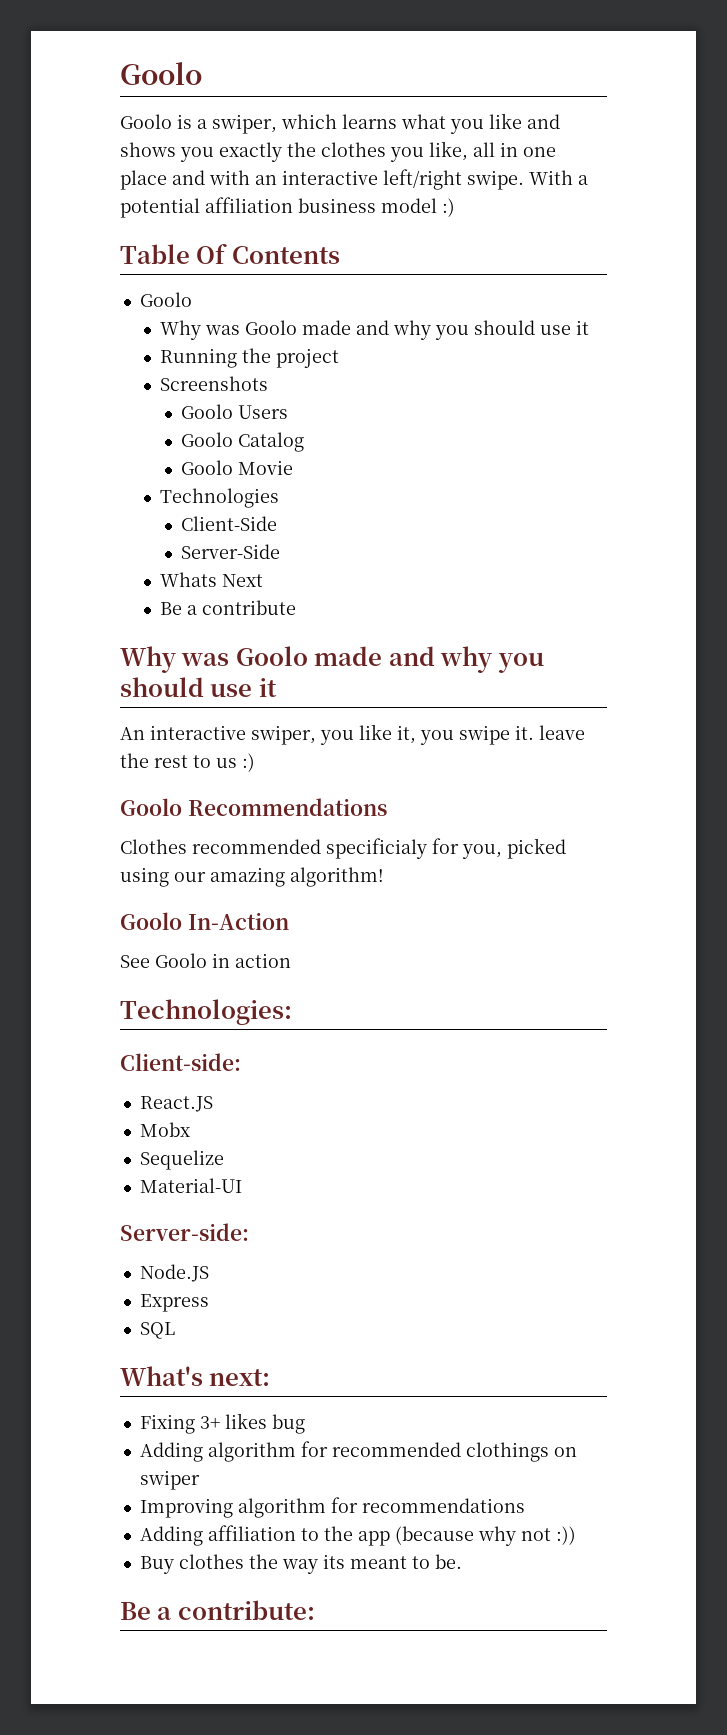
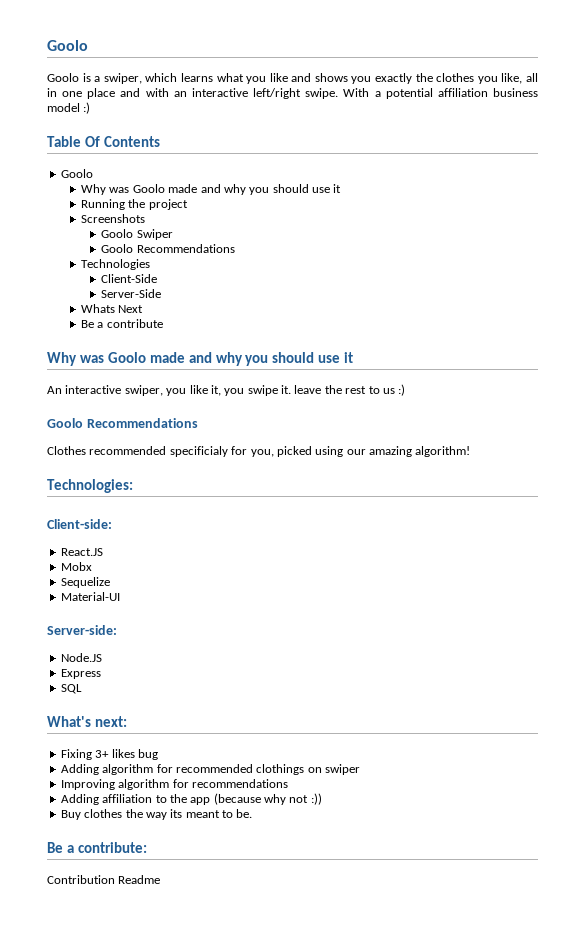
- Goolo Users
- Goolo Catalog
- Goolo Movie
+ Goolo Swiper
+ Goolo Recommendations
- Goolo In-Action
- See Goolo in action
+ Contribution Readme

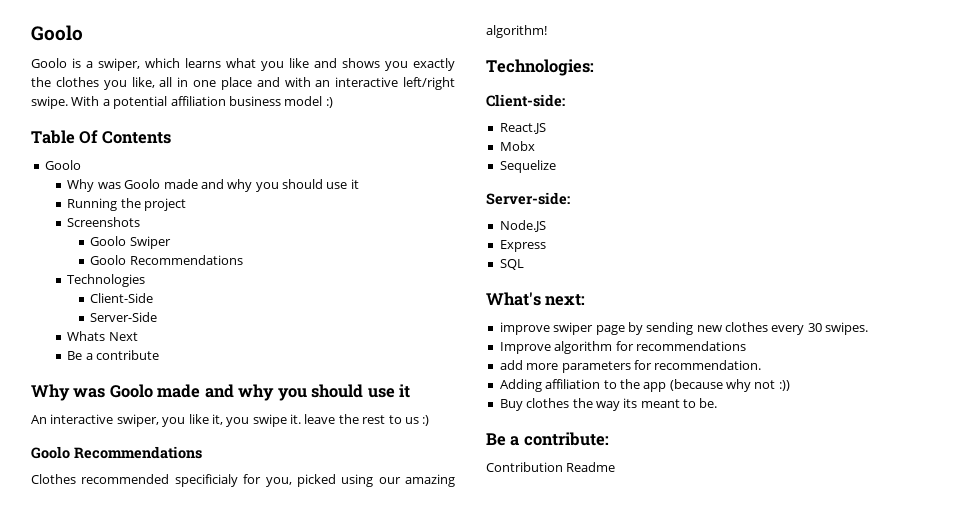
- Material-UI
- Fixing 3+ likes bug
- Adding algorithm for recommended clothings on swiper
- Improving algorithm for recommendations
+ improve swiper page by sending new clothes every 30 swipes.
+ Improve algorithm for recommendations
+ add more parameters for recommendation.

